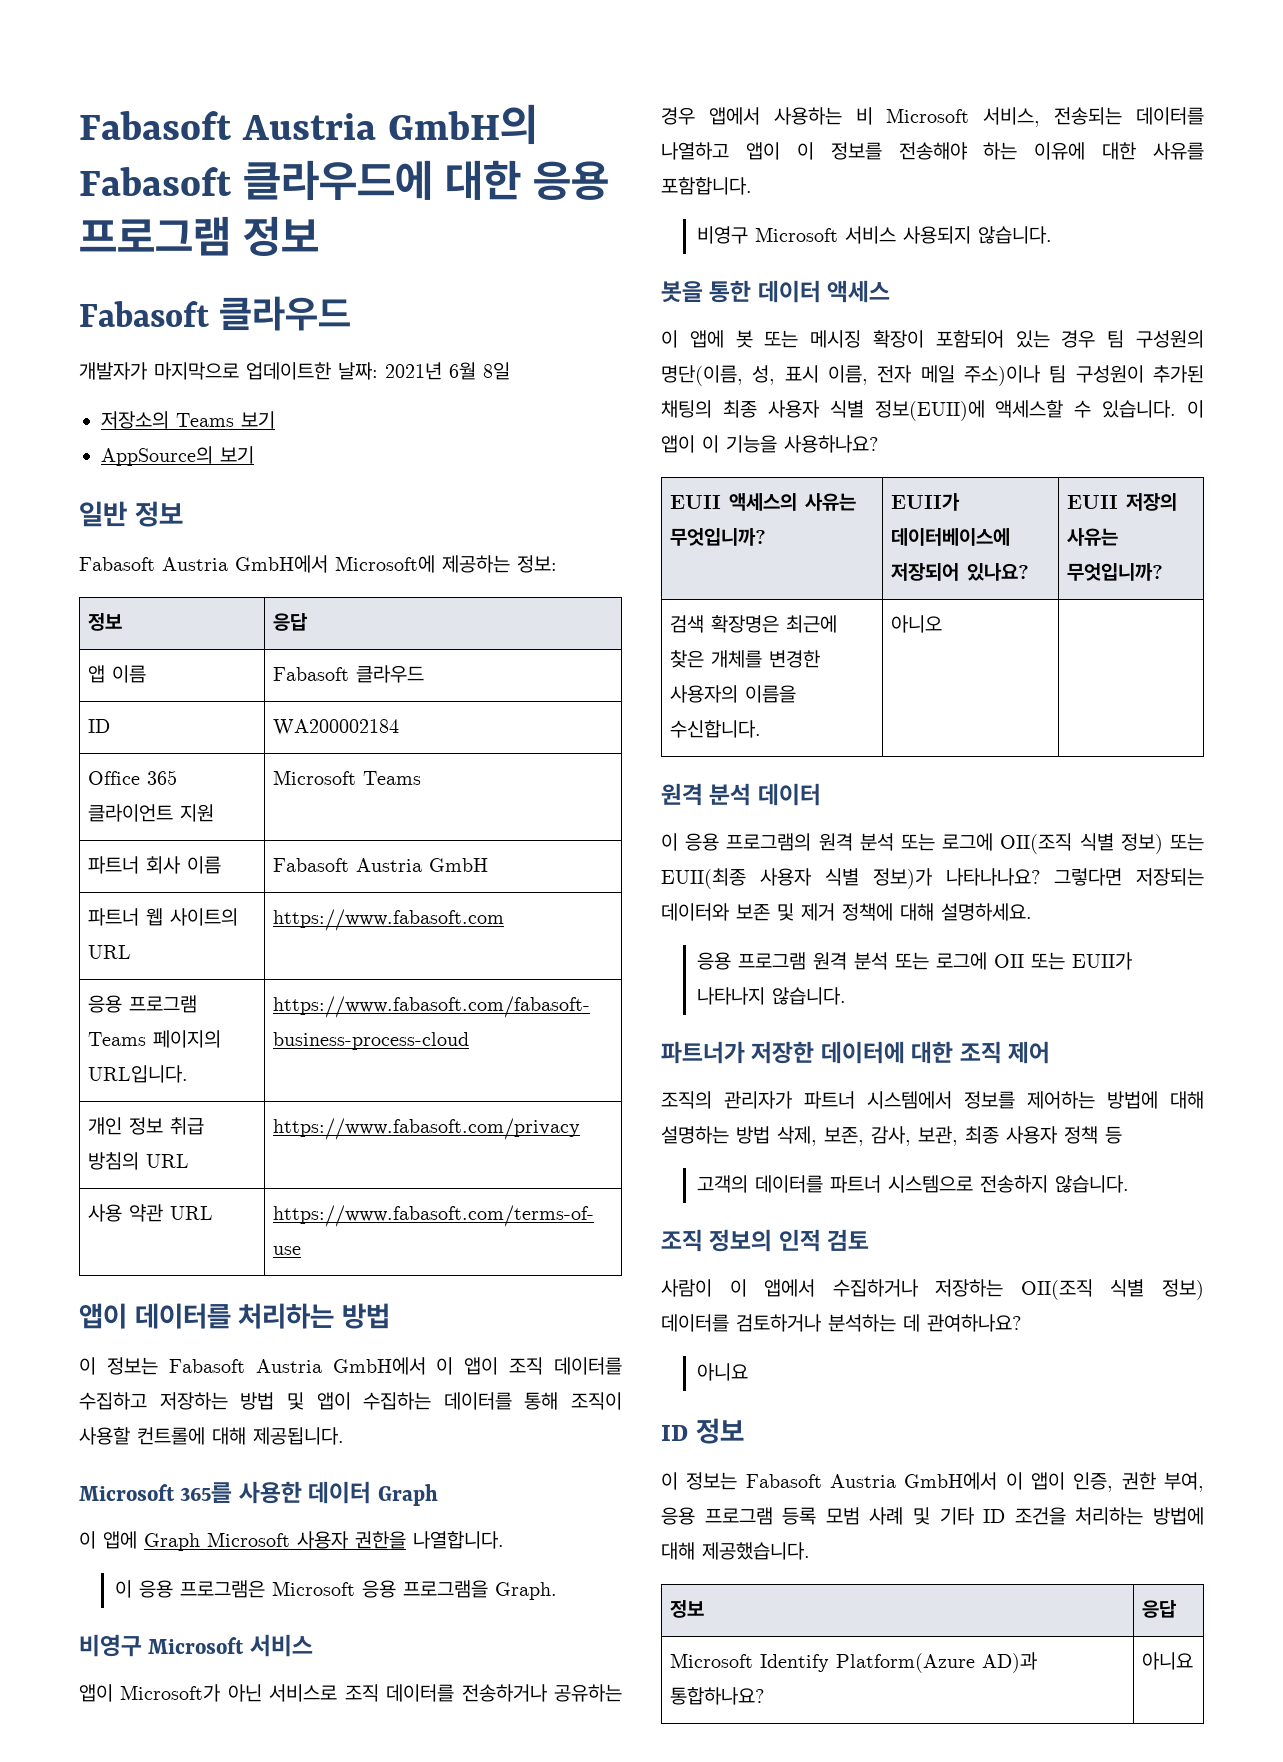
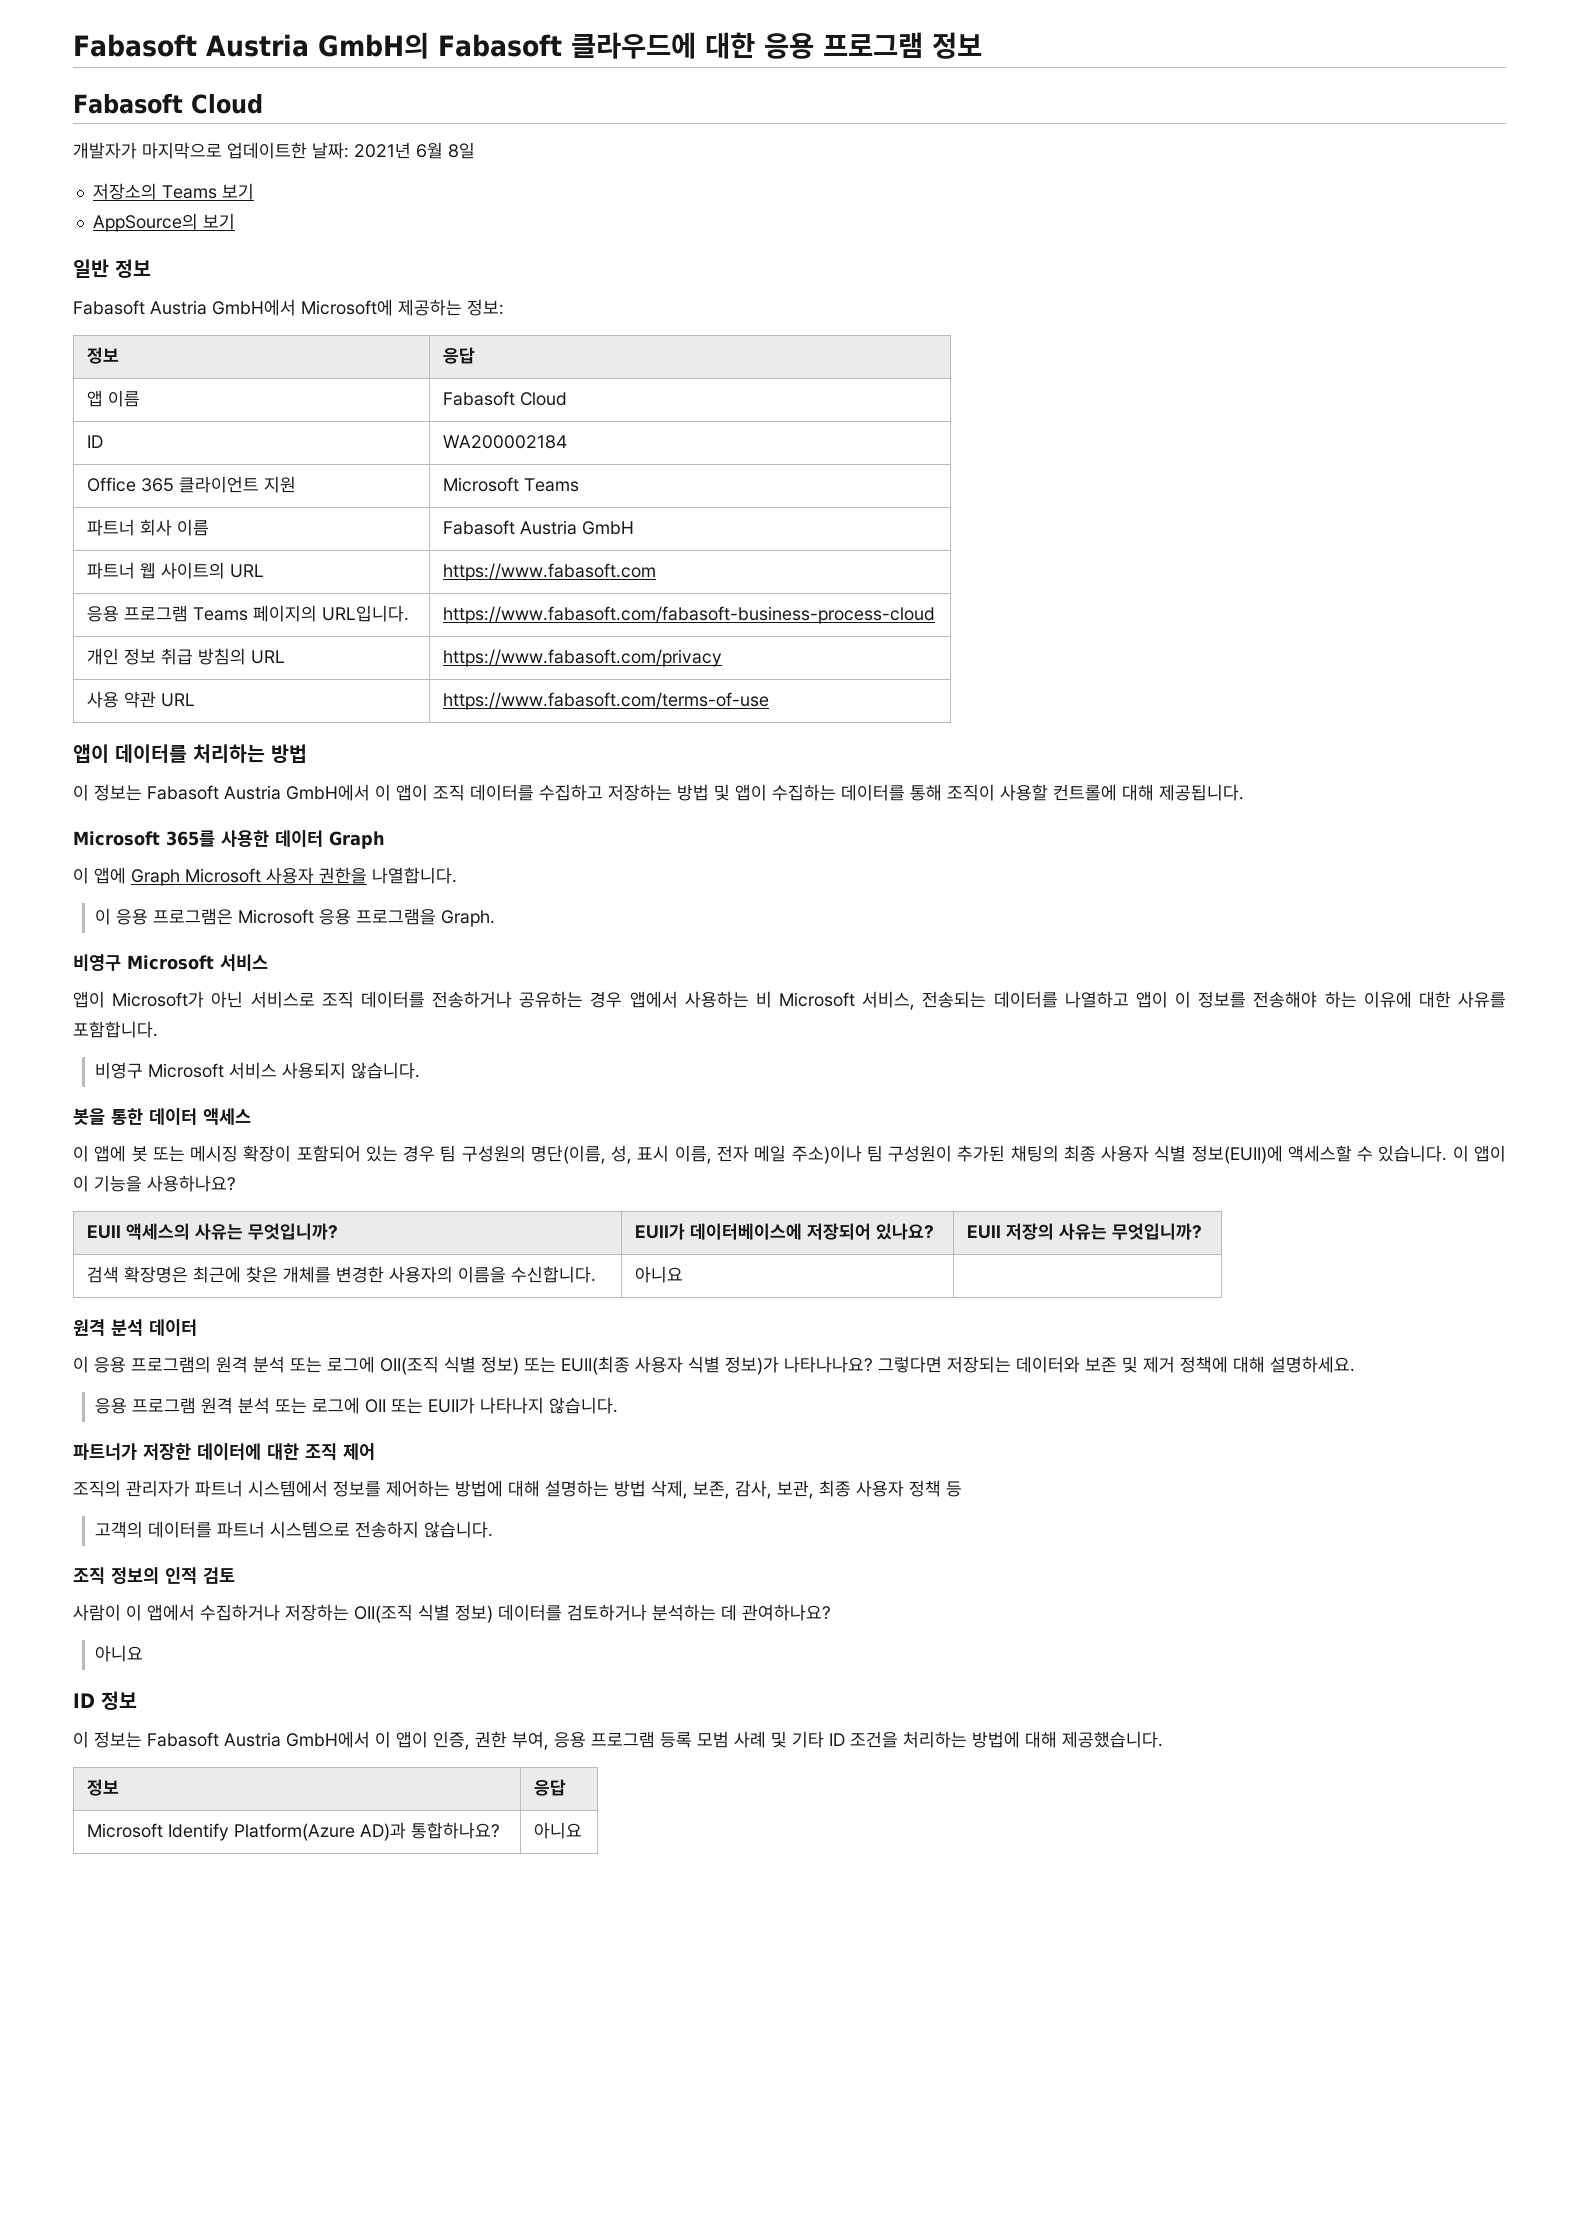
  Fabasoft Austria GmbH의 Fabasoft 클라우드에 대한 응용 프로그램 정보
- Fabasoft 클라우드
+ Fabasoft Cloud
- 앱 이름 | Fabasoft 클라우드
+ 앱 이름 | Fabasoft Cloud
- 검색 확장명은 최근에 찾은 개체를 변경한 사용자의 이름을 수신합니다. | 아니오 |
+ 검색 확장명은 최근에 찾은 개체를 변경한 사용자의 이름을 수신합니다. | 아니요 |

